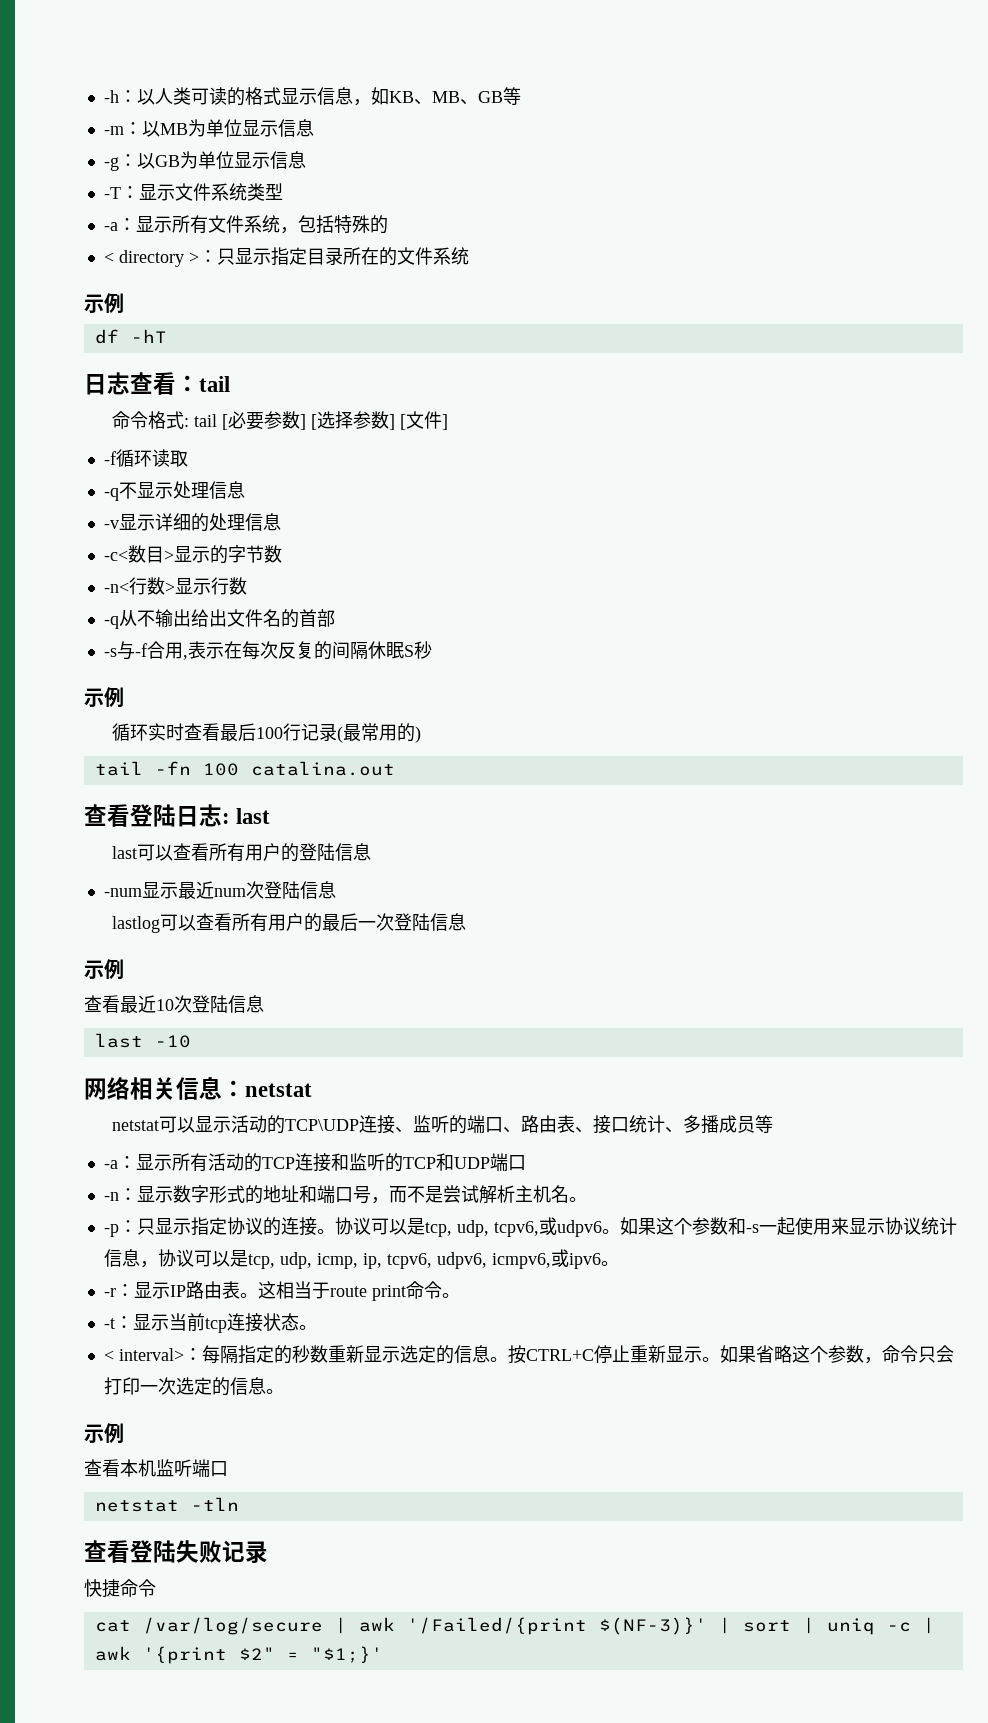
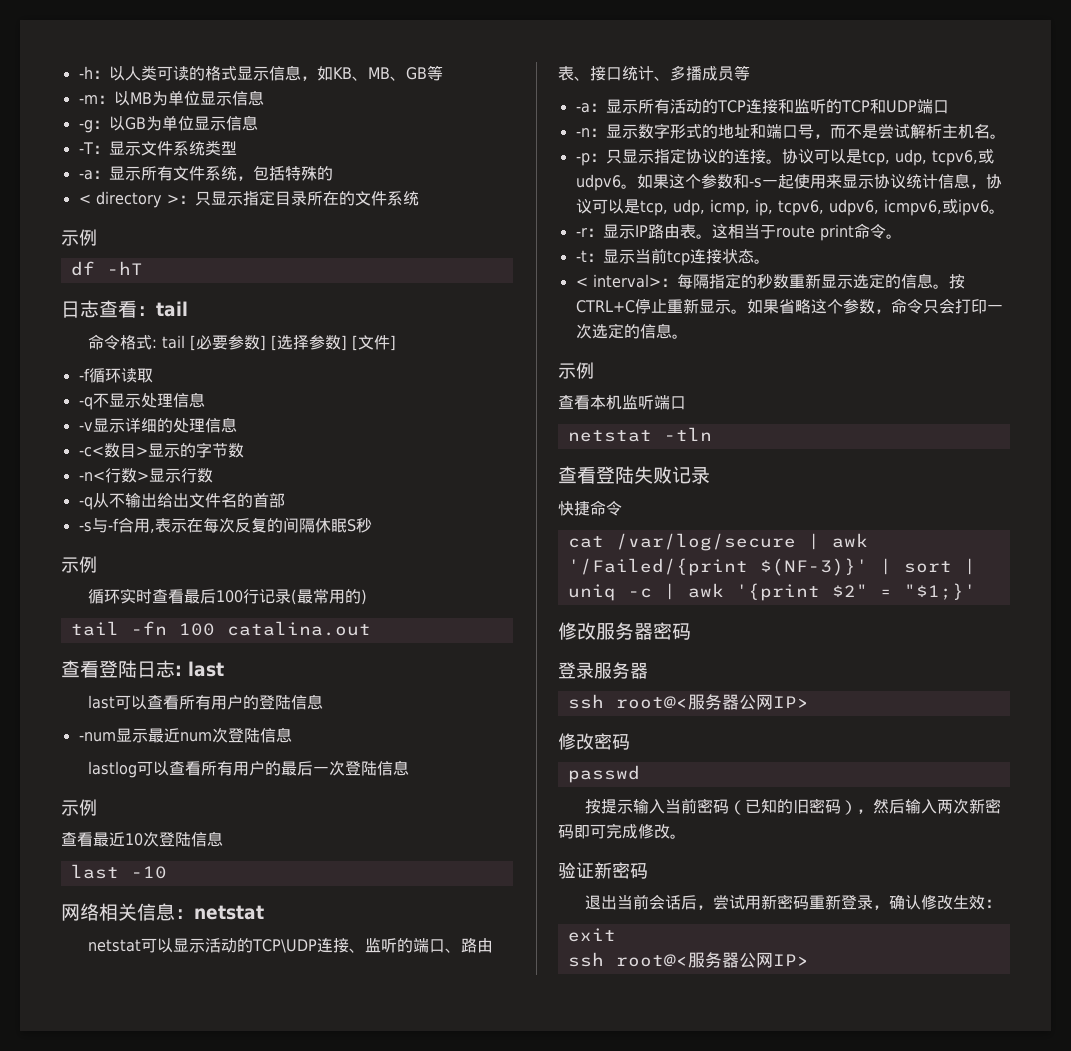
+ 修改服务器密码
+ 登录服务器
+ ssh root@<服务器公网IP>
+ 修改密码
+ passwd
+ 按提示输入当前密码（已知的旧密码），然后输入两次新密码即可完成修改。
+ 验证新密码
+ 退出当前会话后，尝试用新密码重新登录，确认修改生效：
+ exit
+ ssh root@<服务器公网IP>

